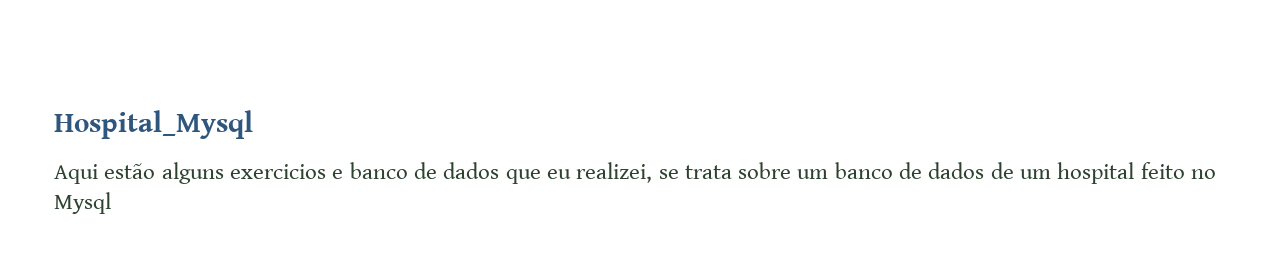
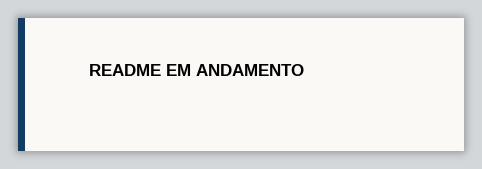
- Hospital_Mysql
- Aqui estão alguns exercicios e banco de dados que eu realizei, se trata sobre um banco de dados de um hospital feito no Mysql
+ README EM ANDAMENTO

